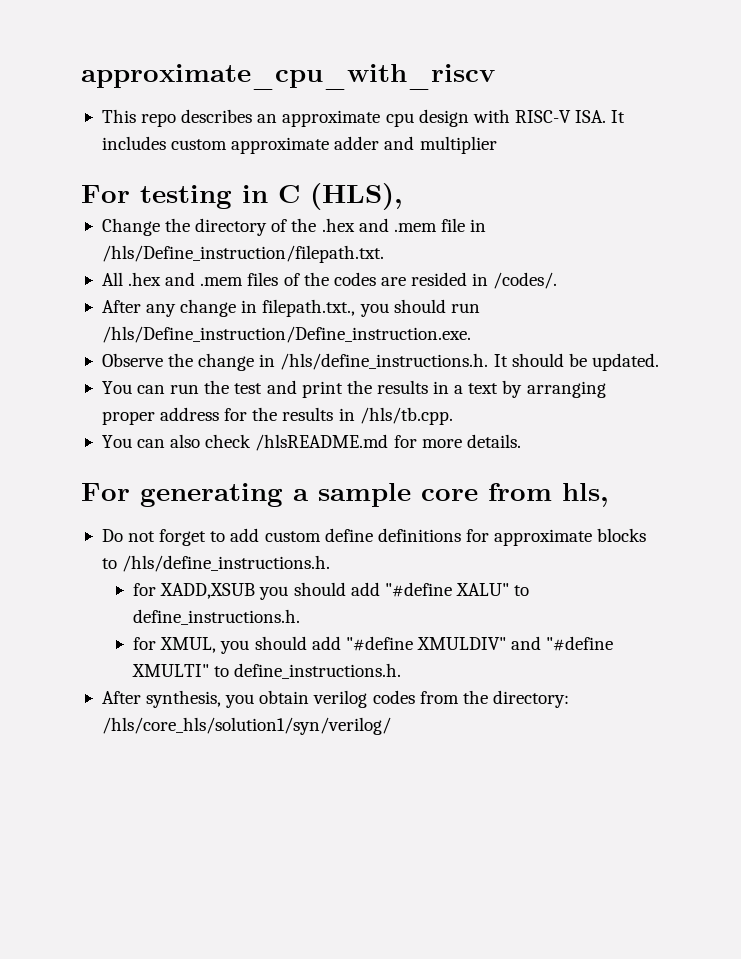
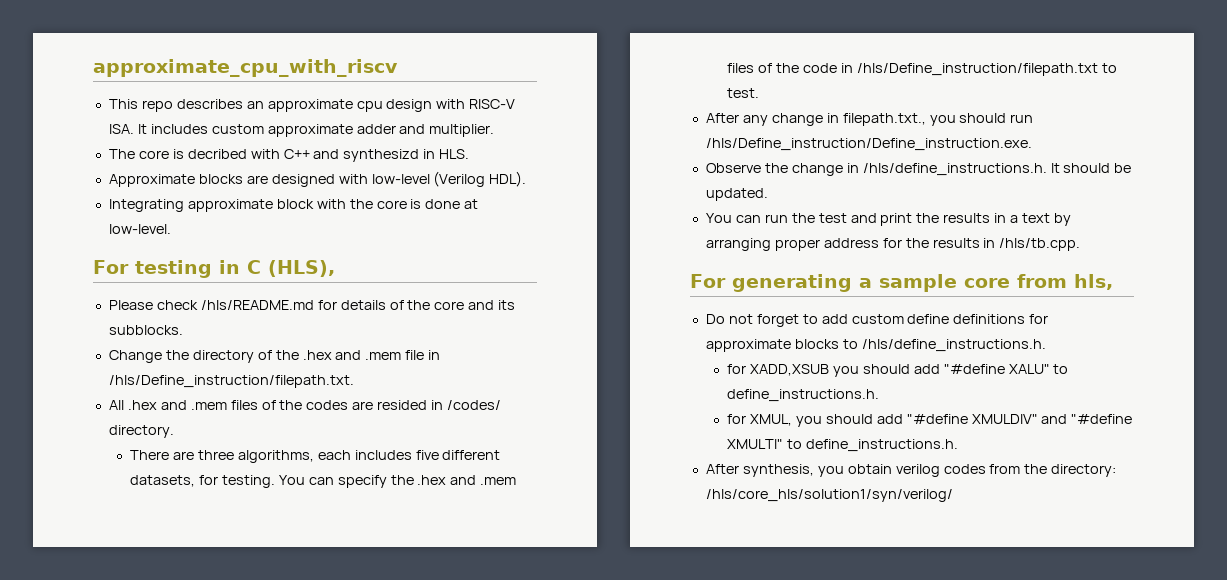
- This repo describes an approximate cpu design with RISC-V ISA. It includes custom approximate adder and multiplier
+ This repo describes an approximate cpu design with RISC-V ISA. It includes custom approximate adder and multiplier.
+ The core is decribed with C++ and synthesizd in HLS.
+ Approximate blocks are designed with low-level (Verilog HDL).
+ Integrating approximate block with the core is done at low-level.
+ Please check /hls/README.md for details of the core and its subblocks.
- All .hex and .mem files of the codes are resided in /codes/.
+ All .hex and .mem files of the codes are resided in /codes/ directory.
+ There are three algorithms, each includes five different datasets, for testing. You can specify the .hex and .mem files of the code in /hls/Define_instruction/filepath.txt to test.
- You can also check /hlsREADME.md for more details.

